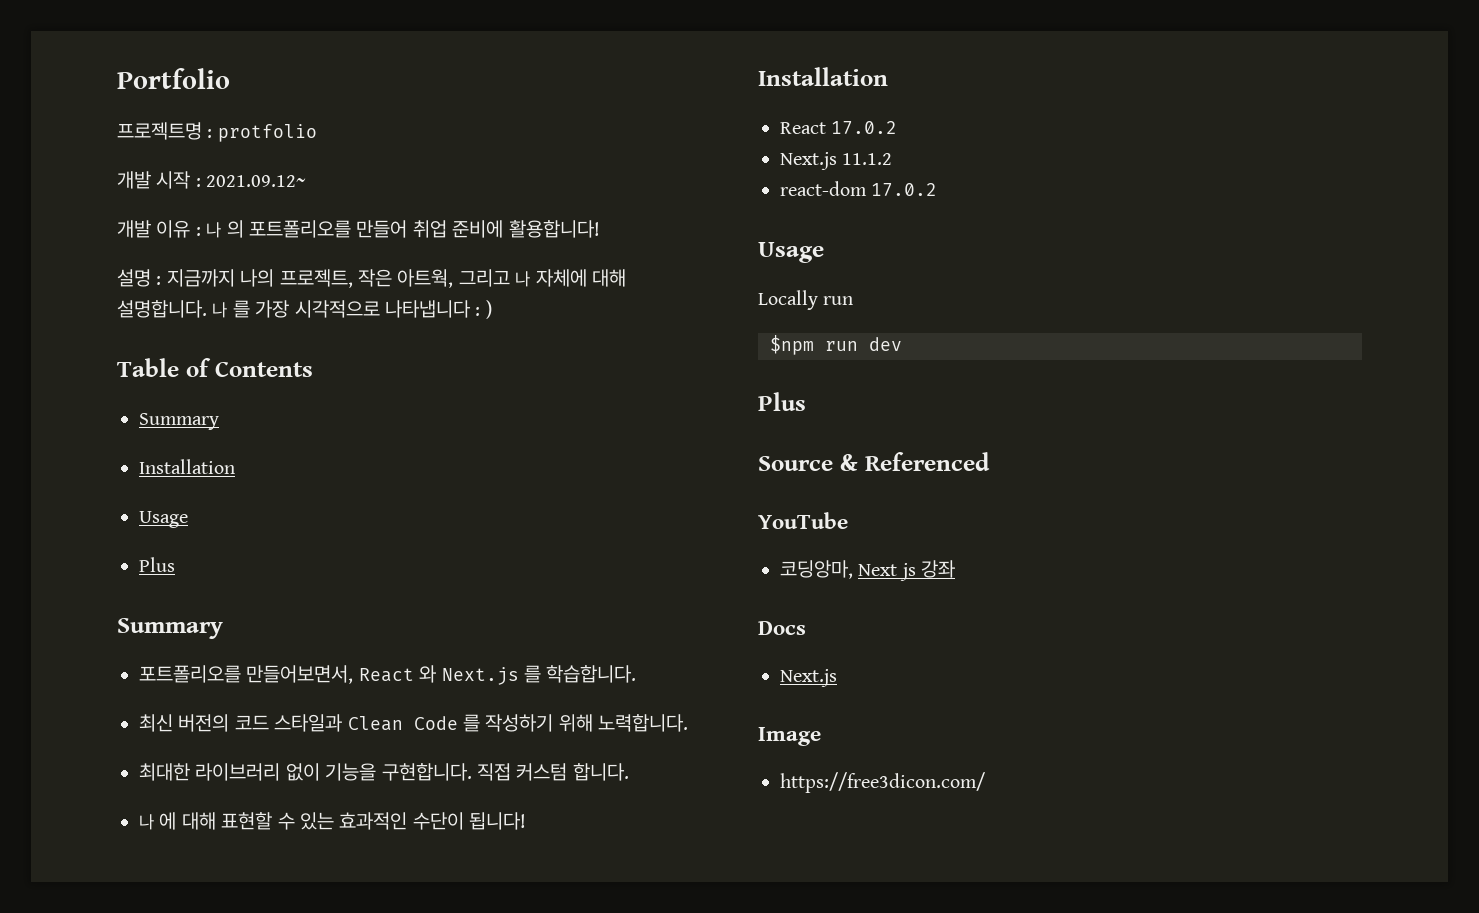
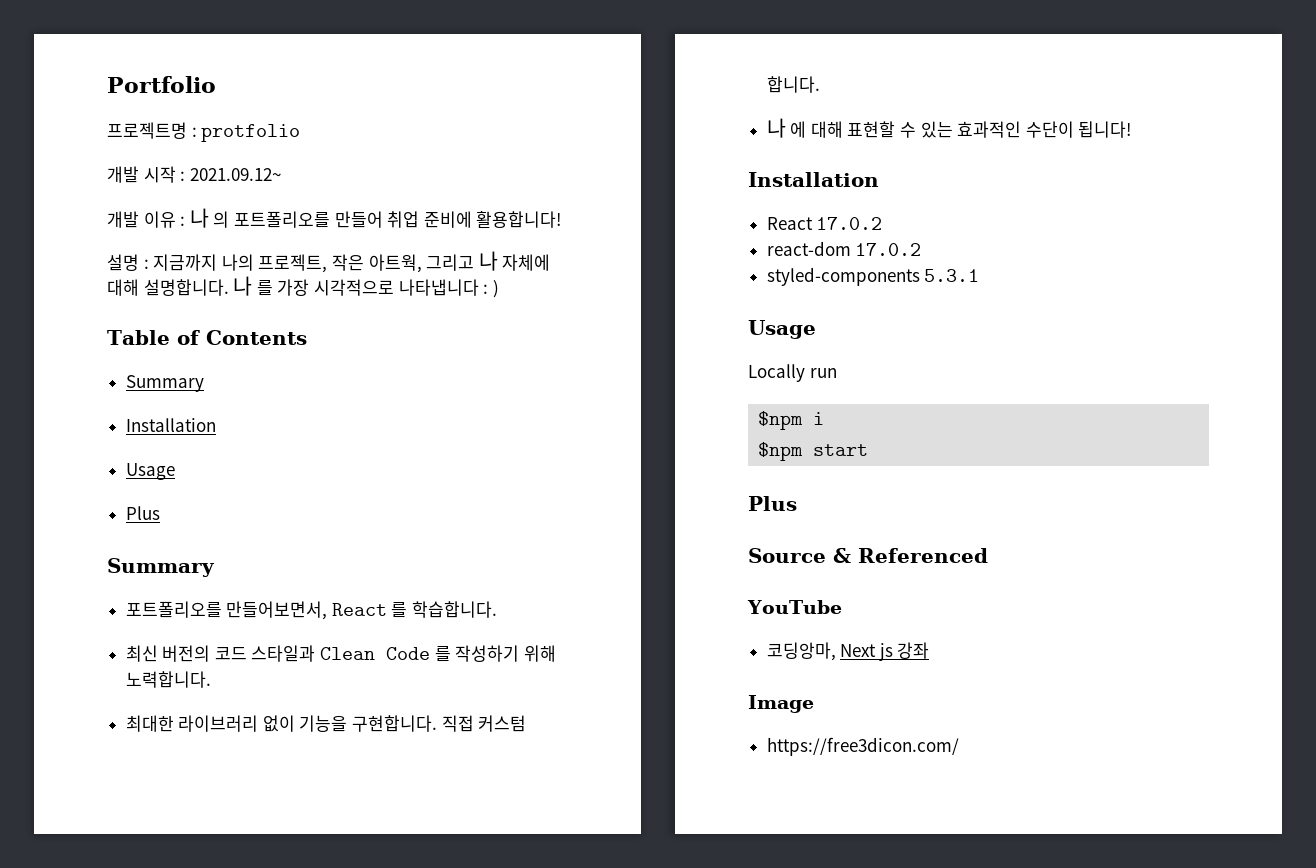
- 포트폴리오를 만들어보면서, React 와 Next.js 를 학습합니다.
+ 포트폴리오를 만들어보면서, React 를 학습합니다.
- Next.js 11.1.2
+ styled-components 5.3.1
- $npm run dev
+ $npm i
+ $npm start
- Docs
- Next.js

